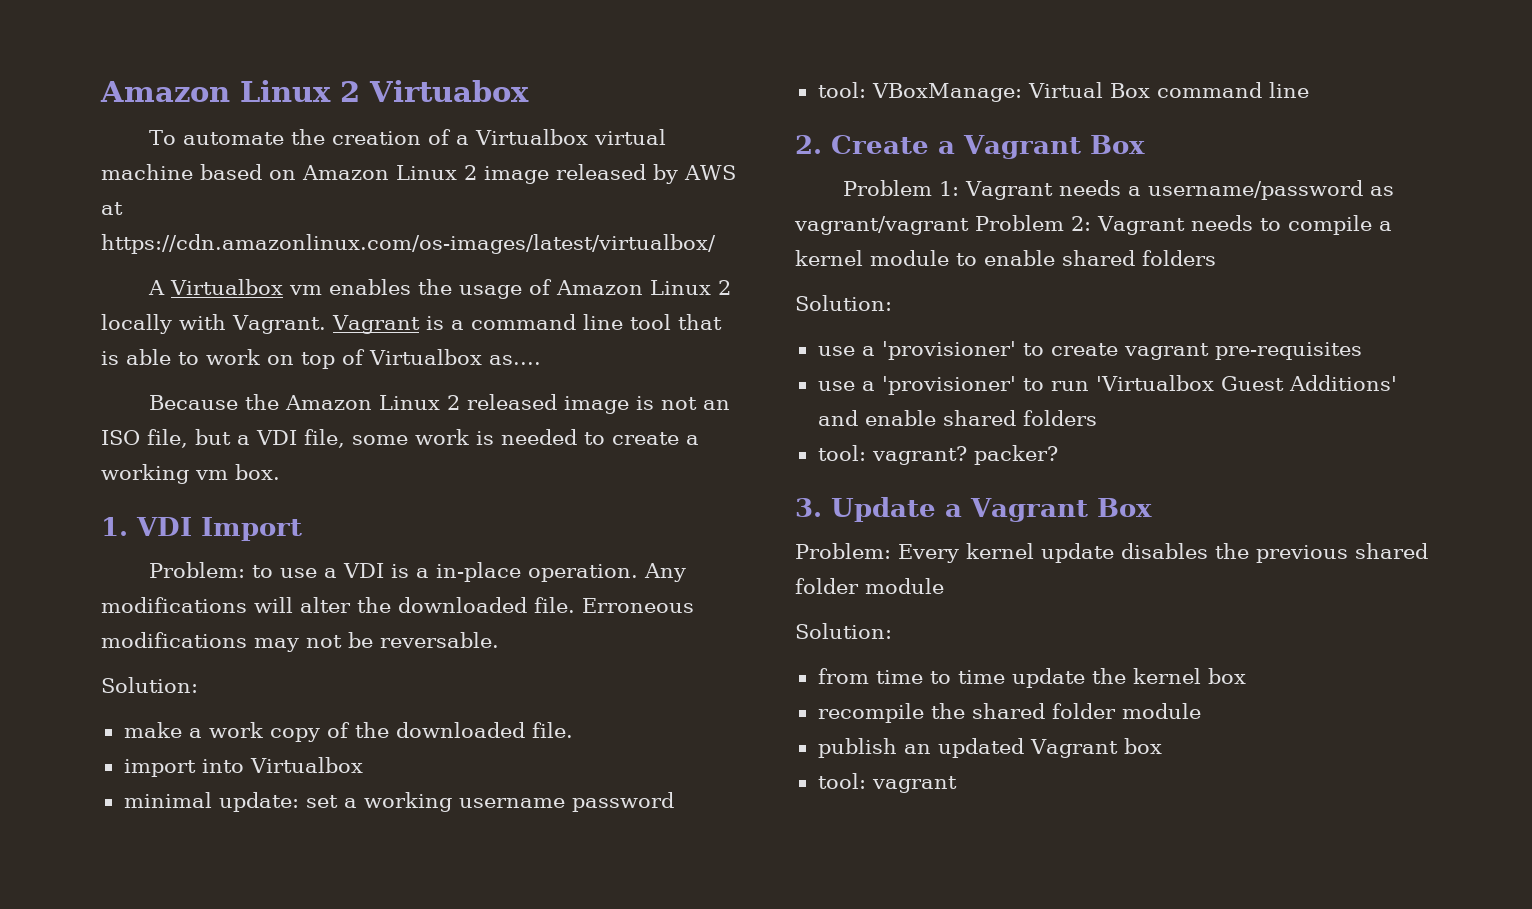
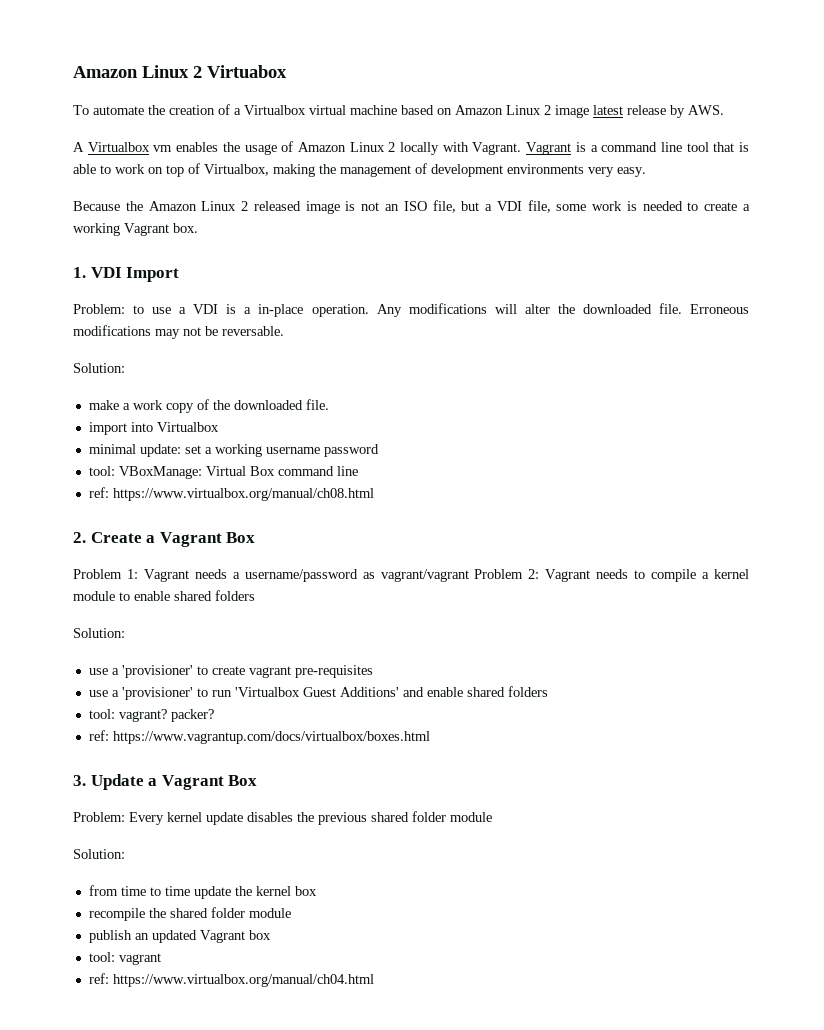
- To automate the creation of a Virtualbox virtual machine based on Amazon Linux 2 image released by AWS at https://cdn.amazonlinux.com/os-images/latest/virtualbox/
+ To automate the creation of a Virtualbox virtual machine based on Amazon Linux 2 image latest release by AWS.
- Vagrant is a command line tool that is able to work on top of Virtualbox as....
+ Vagrant is a command line tool that is able to work on top of Virtualbox, making the management of development environments very easy.
- Because the Amazon Linux 2 released image is not an ISO file, but a VDI file, some work is needed to create a working vm box.
+ Because the Amazon Linux 2 released image is not an ISO file, but a VDI file, some work is needed to create a working Vagrant box.
+ ref: https://www.virtualbox.org/manual/ch08.html
+ ref: https://www.vagrantup.com/docs/virtualbox/boxes.html
+ ref: https://www.virtualbox.org/manual/ch04.html

